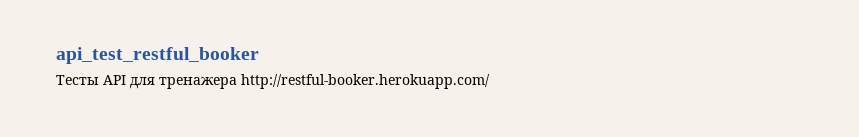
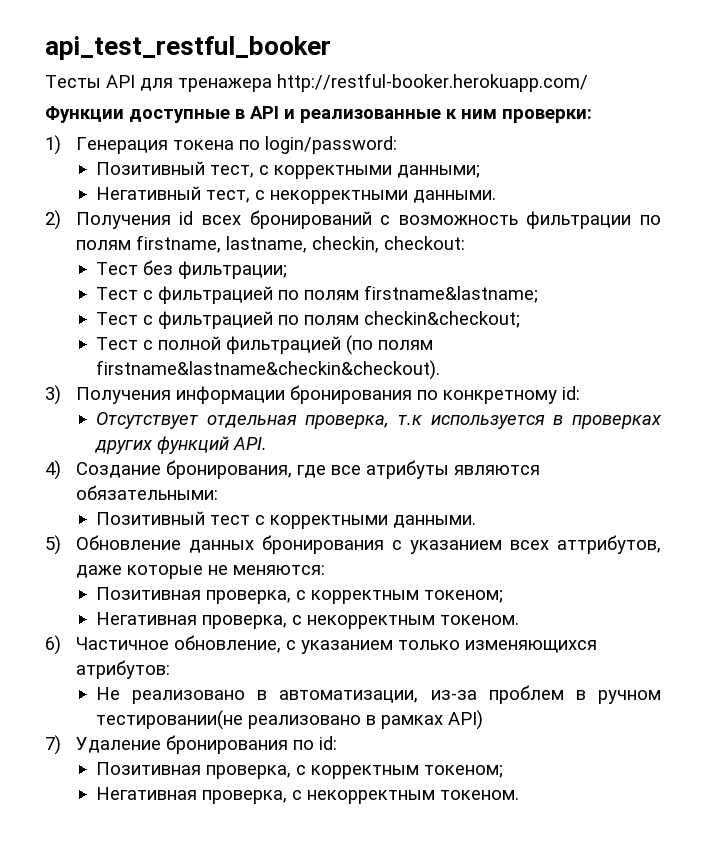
+ Функции доступные в API и реализованные к ним проверки:
+ 1) Генерация токена по login/password:
+ Позитивный тест, с корректными данными;
+ Негативный тест, с некорректными данными.
+ 2) Получения id всех бронирований с возможность фильтрации по полям firstname, lastname, checkin, checkout:
+ Тест без фильтрации;
+ Тест с фильтрацией по полям firstname&lastname;
+ Тест с фильтрацией по полям checkin&checkout;
+ Тест с полной фильтрацией (по полям firstname&lastname&checkin&checkout).
+ 3) Получения информации бронирования по конкретному id:
+ Отсутствует отдельная проверка, т.к используется в проверках других функций API.
+ 4) Создание бронирования, где все атрибуты являются обязательными:
+ Позитивный тест с корректными данными.
+ 5) Обновление данных бронирования с указанием всех аттрибутов, даже которые не меняются:
+ Позитивная проверка, с корректным токеном;
+ Негативная проверка, с некорректным токеном.
+ 6) Частичное обновление, с указанием только изменяющихся атрибутов:
+ Не реализовано в автоматизации, из-за проблем в ручном тестировании(не реализовано в рамках API)
+ 7) Удаление бронирования по id:
+ Позитивная проверка, с корректным токеном;
+ Негативная проверка, с некорректным токеном.

